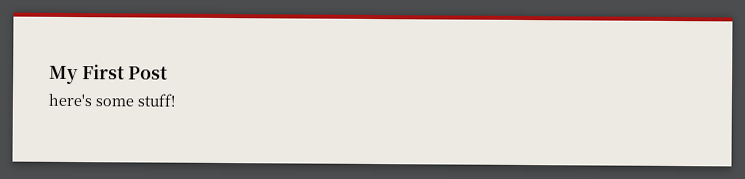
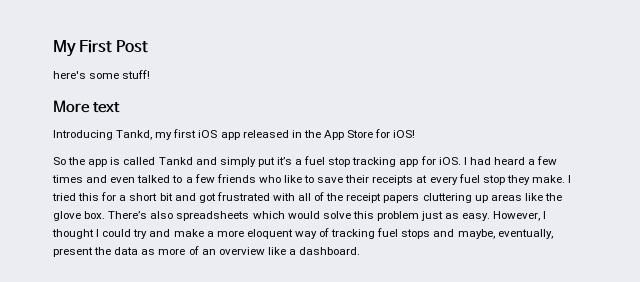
+ More text
+ Introducing Tankd, my first iOS app released in the App Store for iOS!
+ So the app is called Tankd and simply put it’s a fuel stop tracking app for iOS. I had heard a few times and even talked to a few friends who like to save their receipts at every fuel stop they make. I tried this for a short bit and got frustrated with all of the receipt papers cluttering up areas like the glove box. There’s also spreadsheets which would solve this problem just as easy. However, I thought I could try and make a more eloquent way of tracking fuel stops and maybe, eventually, present the data as more of an overview like a dashboard.

